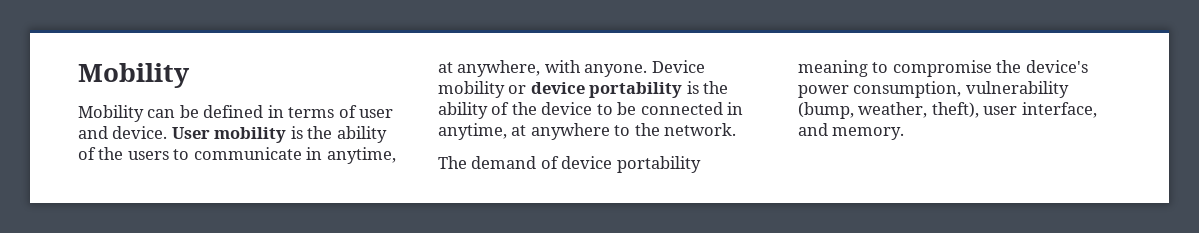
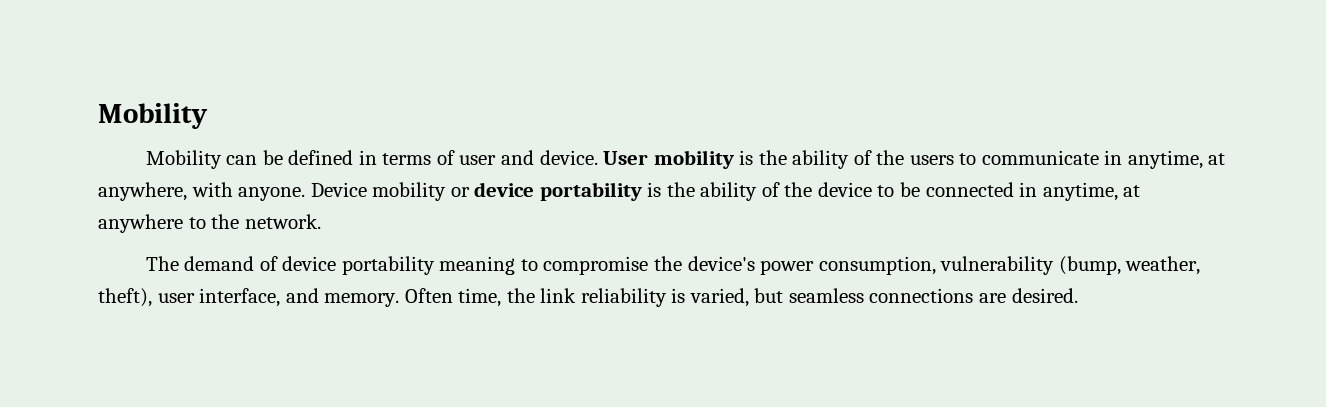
+ Often time, the link reliability is varied, but seamless connections are desired.

